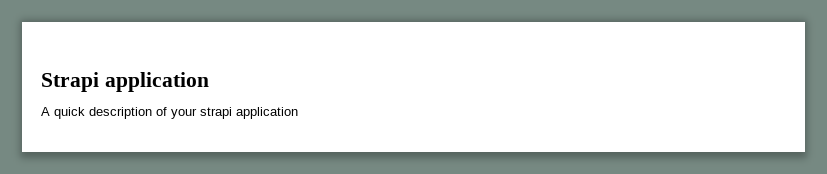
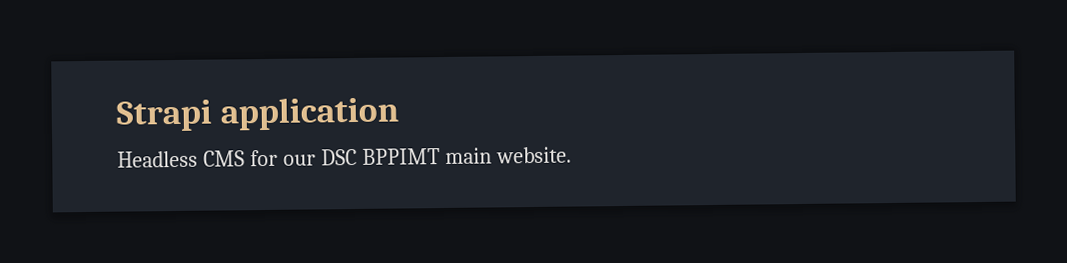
- A quick description of your strapi application
+ Headless CMS for our DSC BPPIMT main website.

